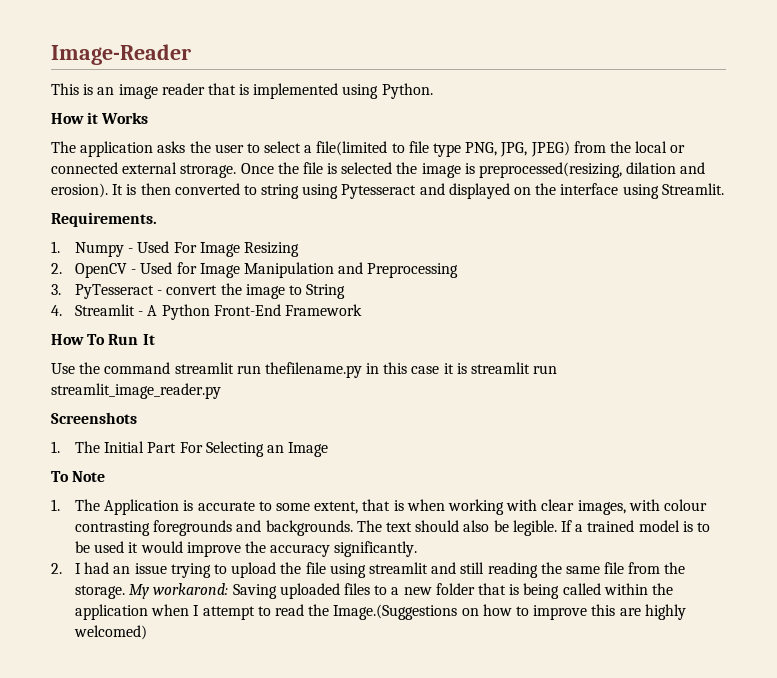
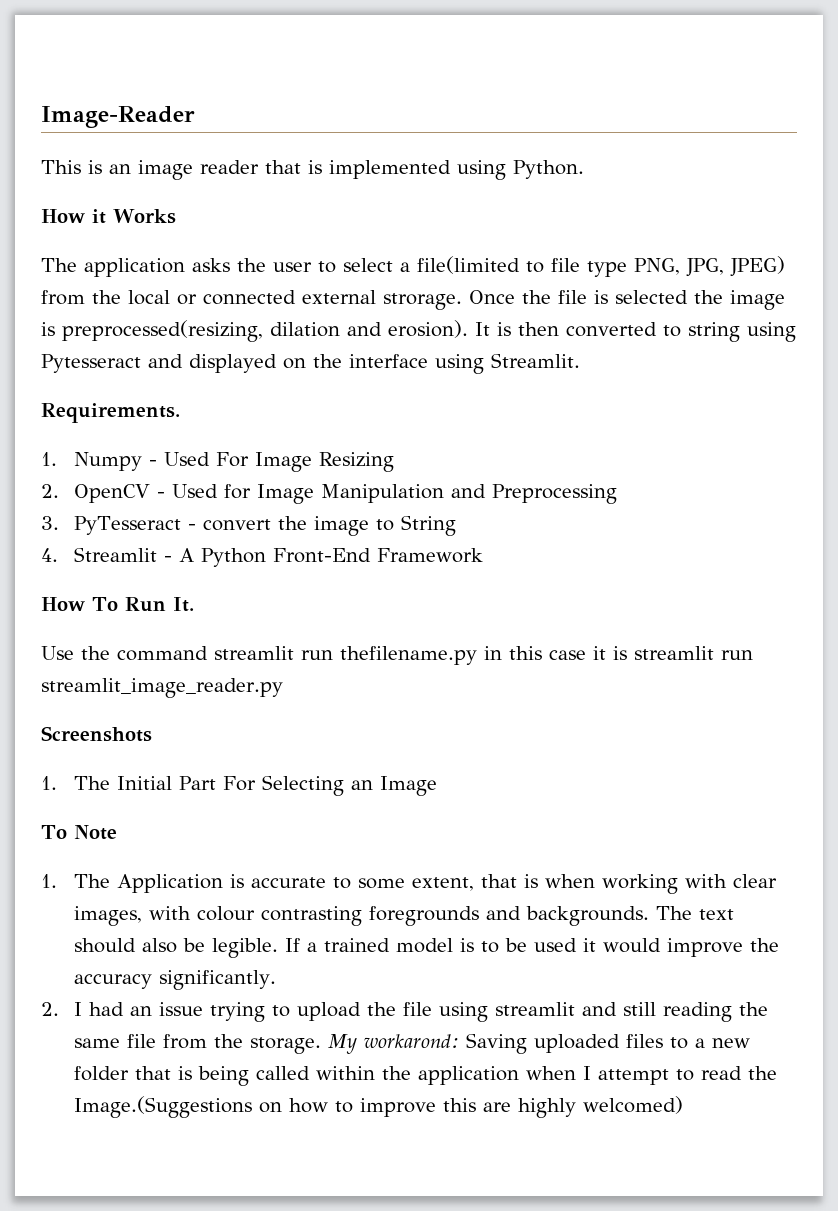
- How To Run It
+ How To Run It.

